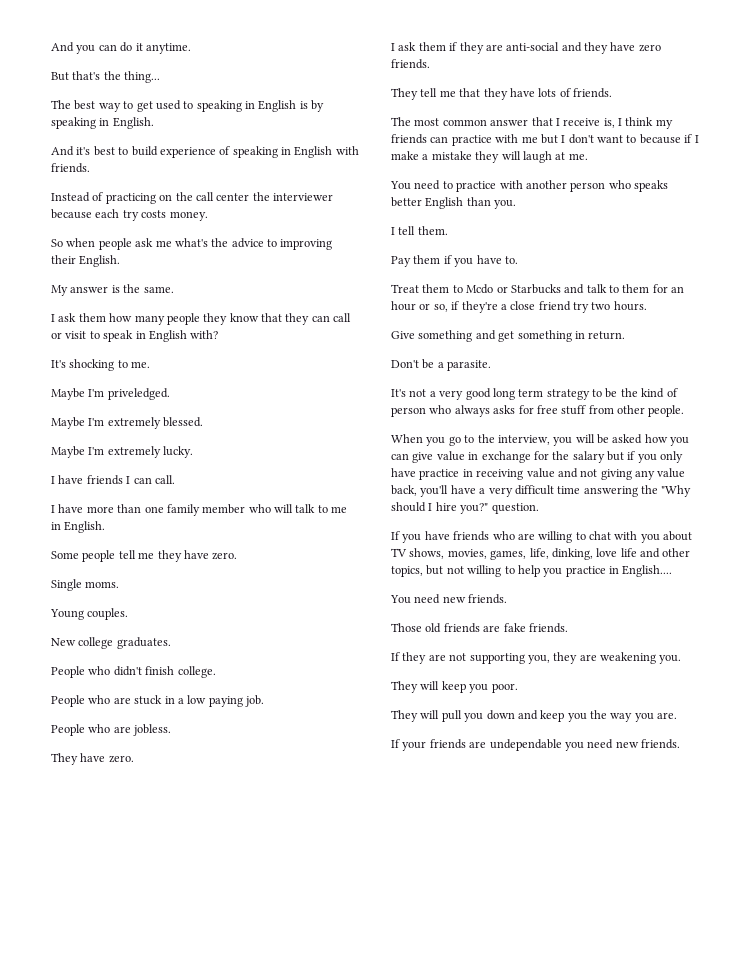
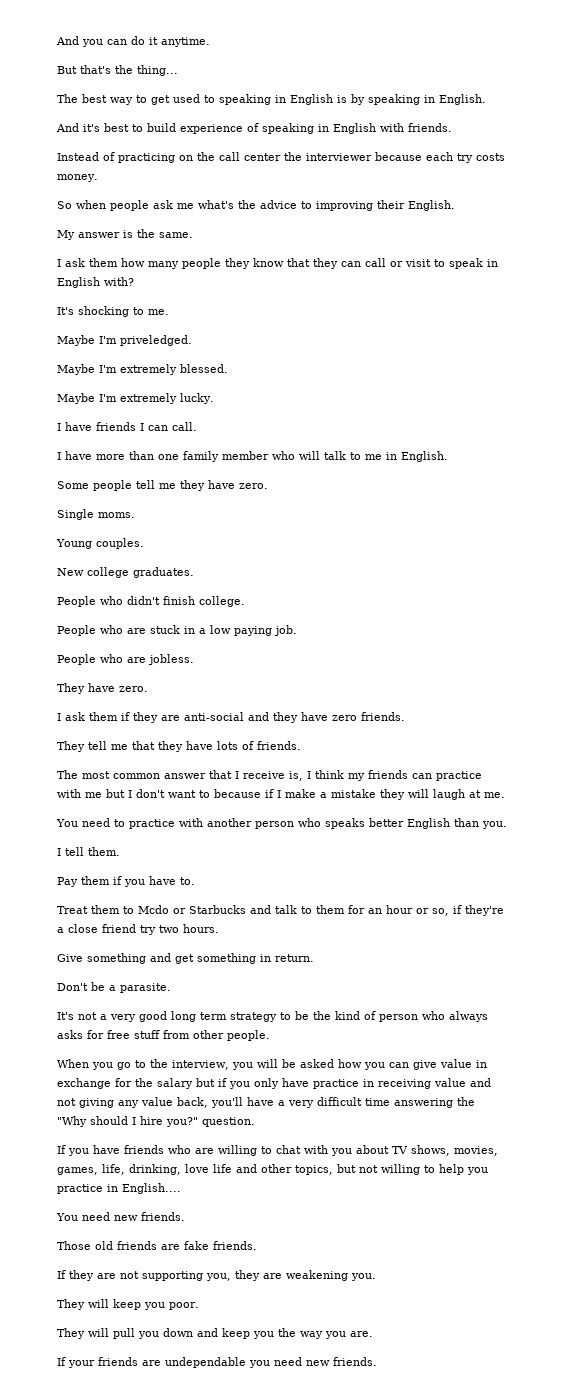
- If you have friends who are willing to chat with you about TV shows, movies, games, life, dinking, love life and other topics, but not willing to help you practice in English....
+ If you have friends who are willing to chat with you about TV shows, movies, games, life, drinking, love life and other topics, but not willing to help you practice in English....

